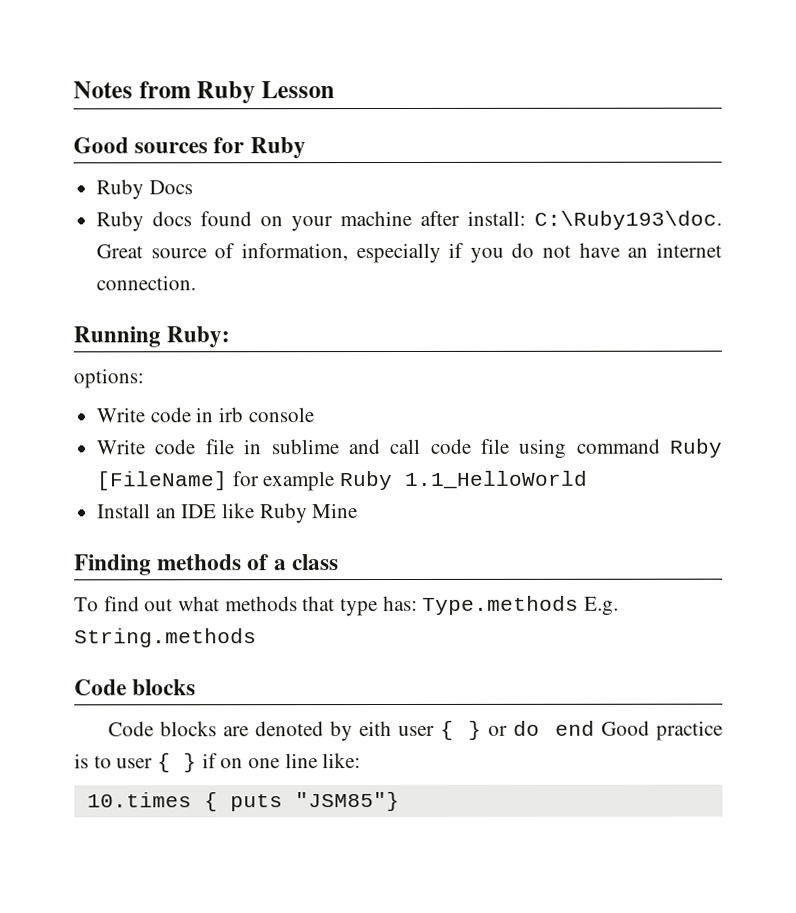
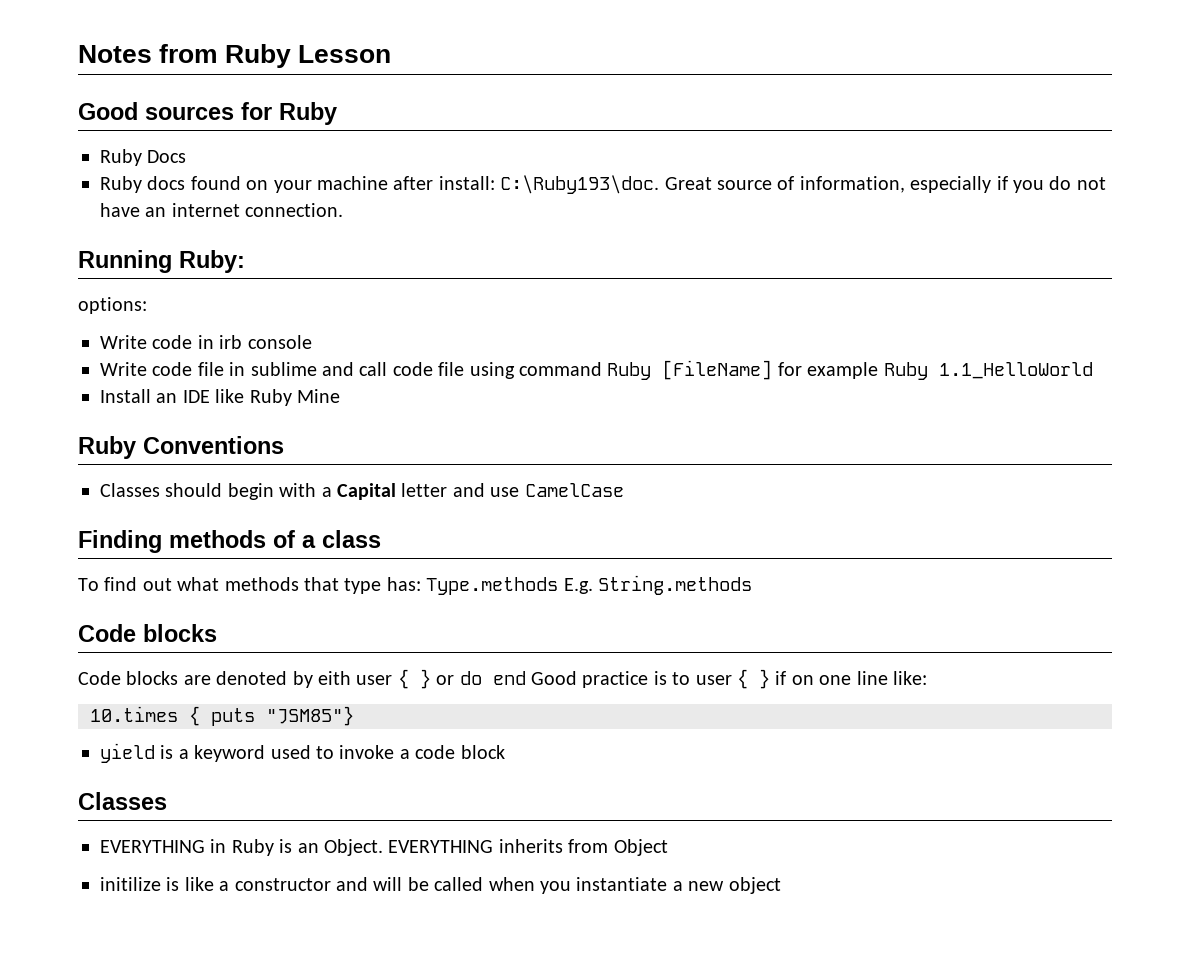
+ Ruby Conventions
+ Classes should begin with a Capital letter and use CamelCase
+ yield is a keyword used to invoke a code block
+ Classes
+ EVERYTHING in Ruby is an Object. EVERYTHING inherits from Object
+ initilize is like a constructor and will be called when you instantiate a new object

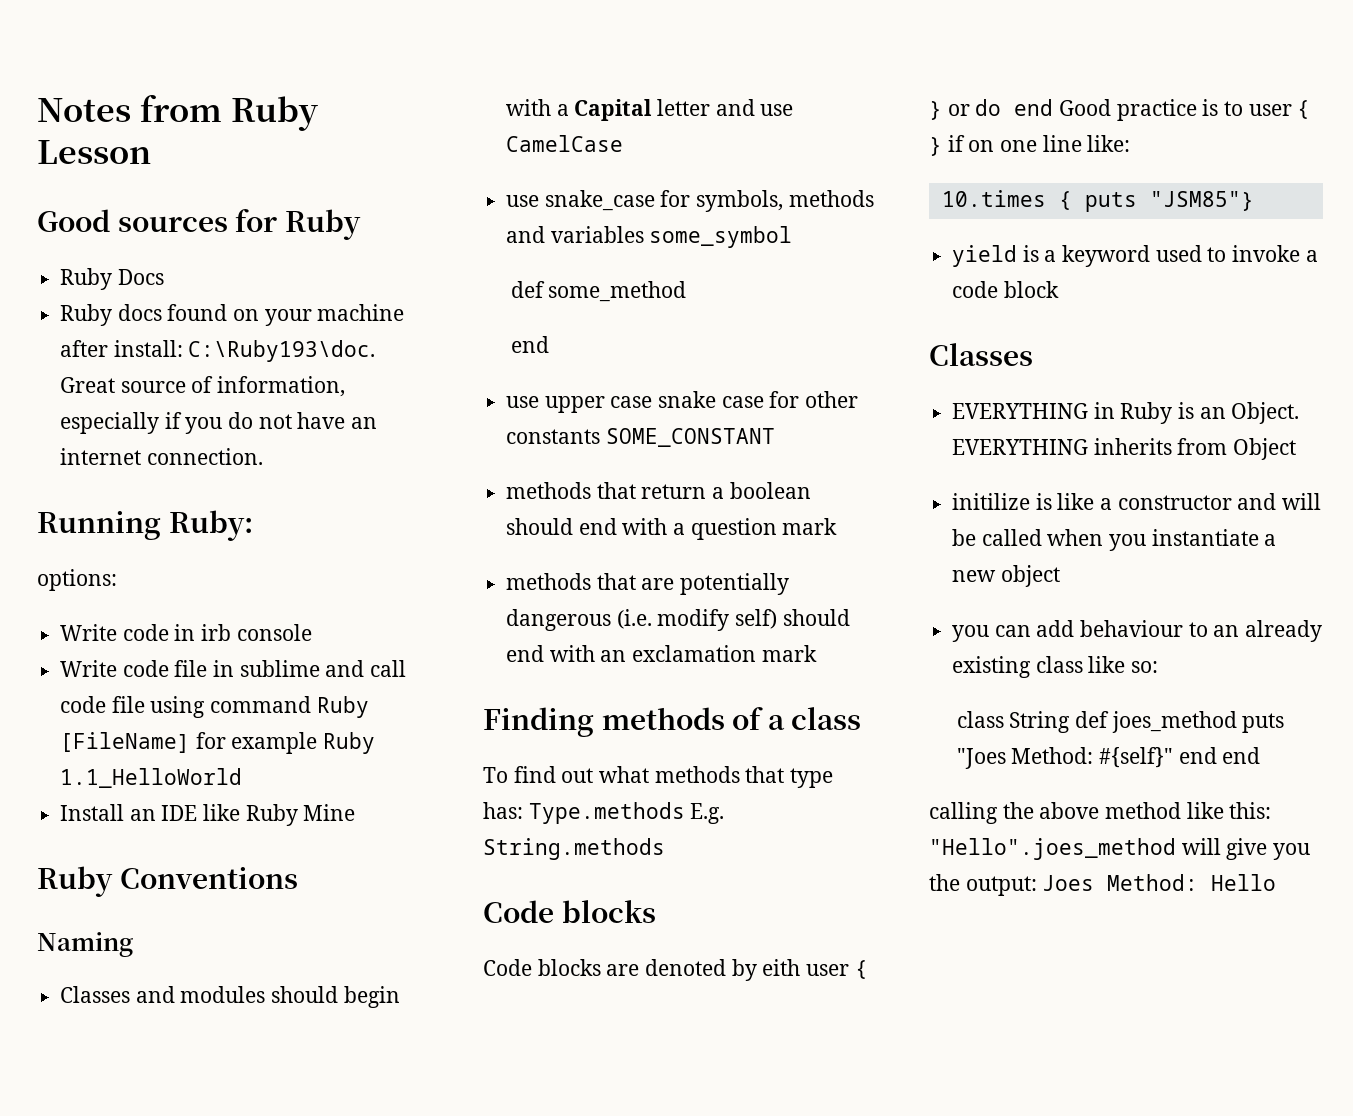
- Classes should begin with a Capital letter and use CamelCase
+ Naming
+ Classes and modules should begin with a Capital letter and use CamelCase
+ use snake_case for symbols, methods and variables some_symbol
+ def some_method
+ end
+ use upper case snake case for other constants SOME_CONSTANT
+ methods that return a boolean should end with a question mark
+ methods that are potentially dangerous (i.e. modify self) should end with an exclamation mark
+ you can add behaviour to an already existing class like so:
+ class String def joes_method puts "Joes Method: #{self}" end end
+ calling the above method like this: "Hello".joes_method will give you the output: Joes Method: Hello

